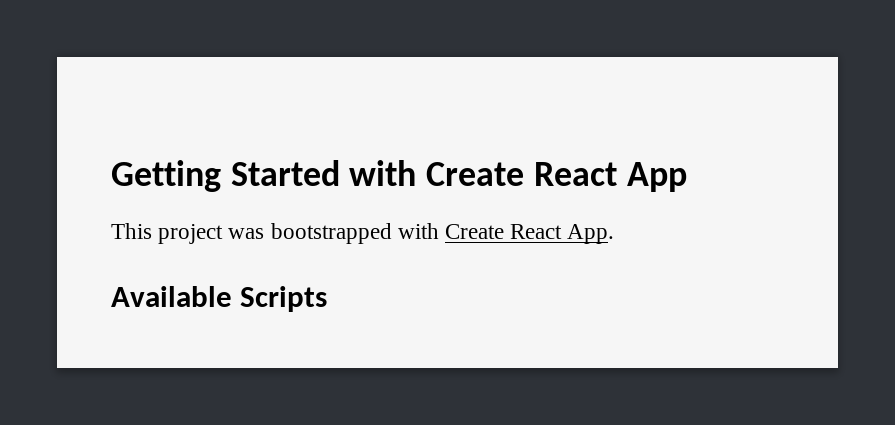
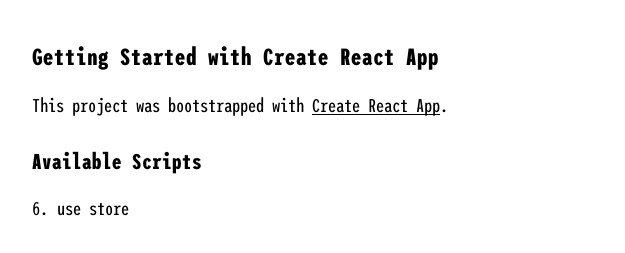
+ 6. use store

